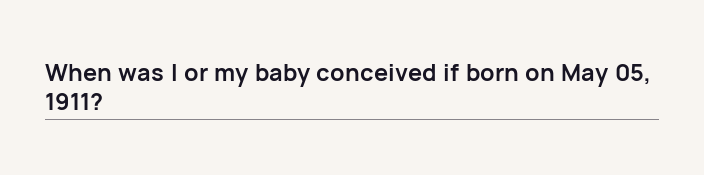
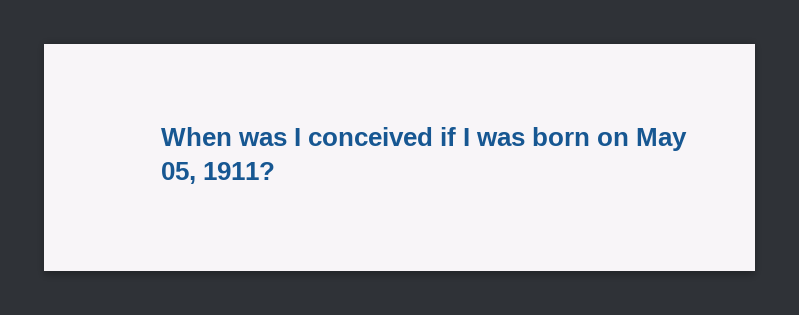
- When was I or my baby conceived if born on May 05, 1911?
+ When was I conceived if I was born on May 05, 1911?

